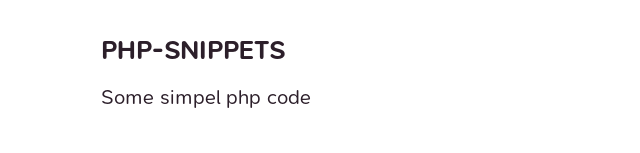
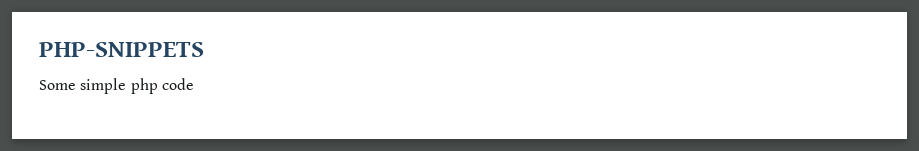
- Some simpel php code
+ Some simple php code

